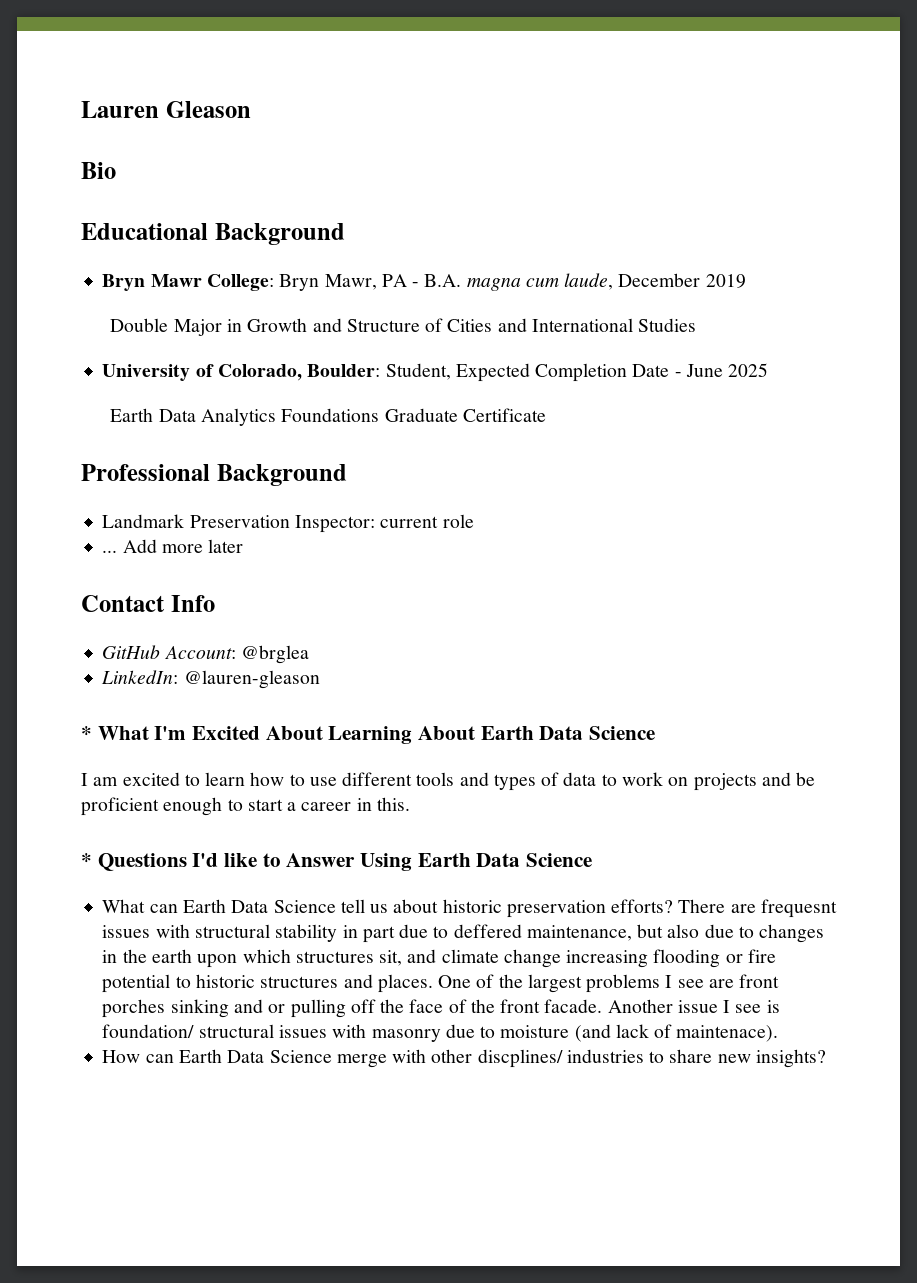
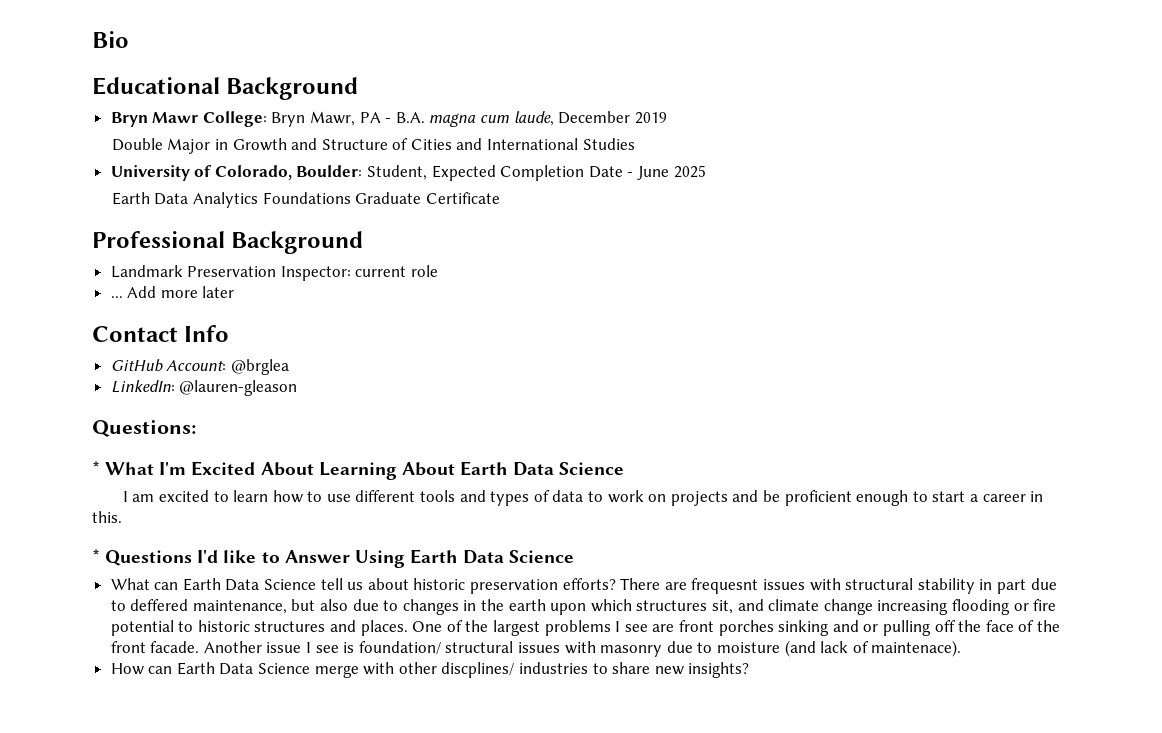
- Lauren Gleason
+ Questions:

